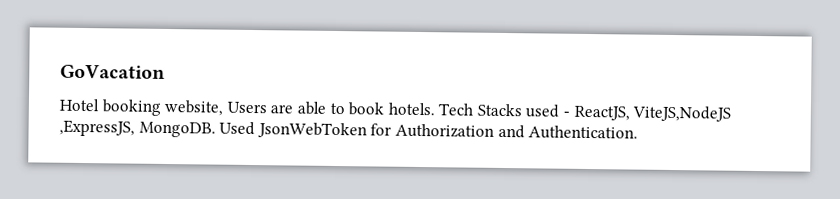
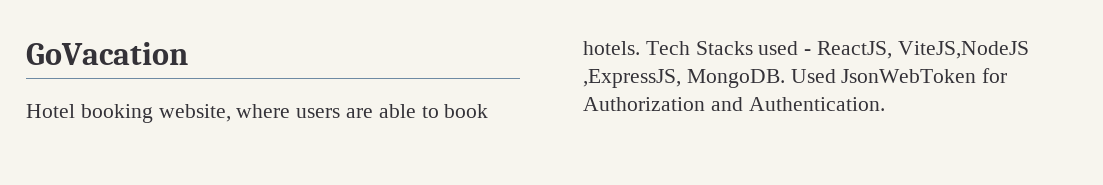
- Hotel booking website, Users are able to book hotels.
+ Hotel booking website, where users are able to book hotels.

